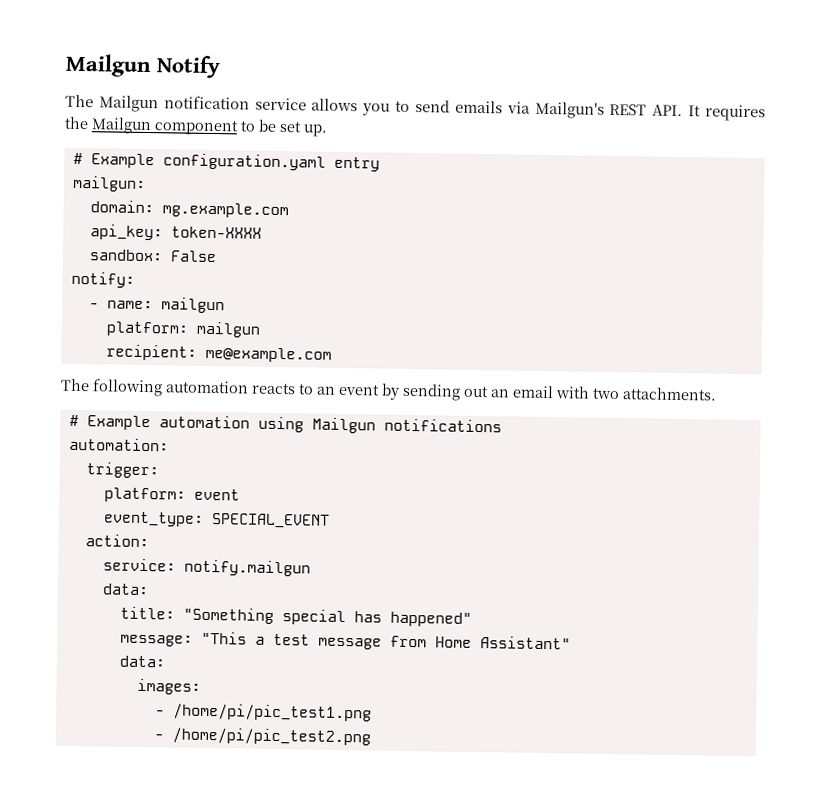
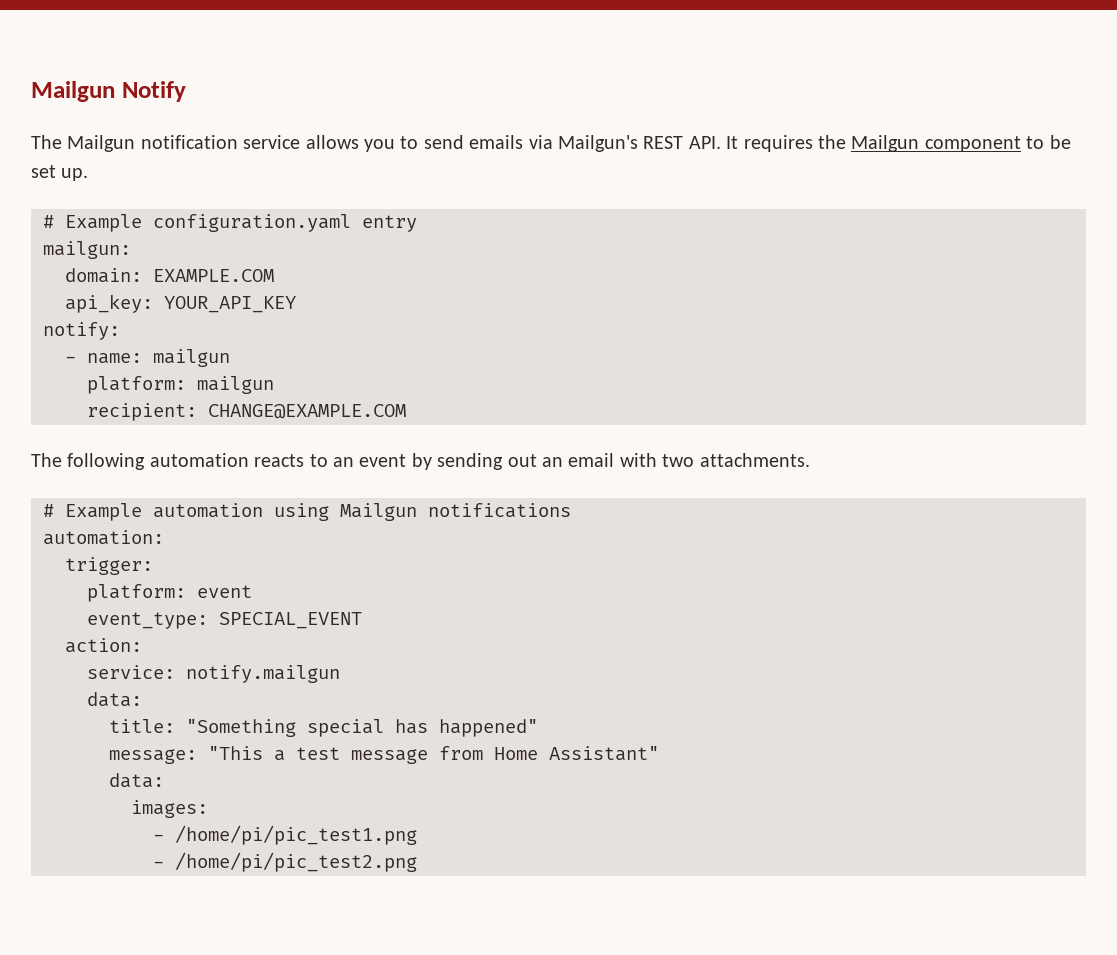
- domain: mg.example.com
+ domain: EXAMPLE.COM
- api_key: token-XXXX
- sandbox: False
+ api_key: YOUR_API_KEY
- recipient: me@example.com
+ recipient: CHANGE@EXAMPLE.COM

